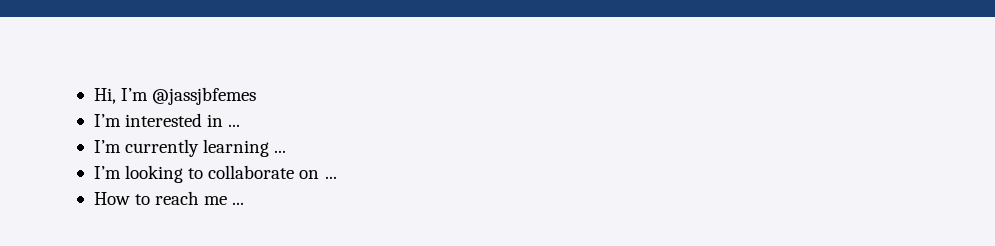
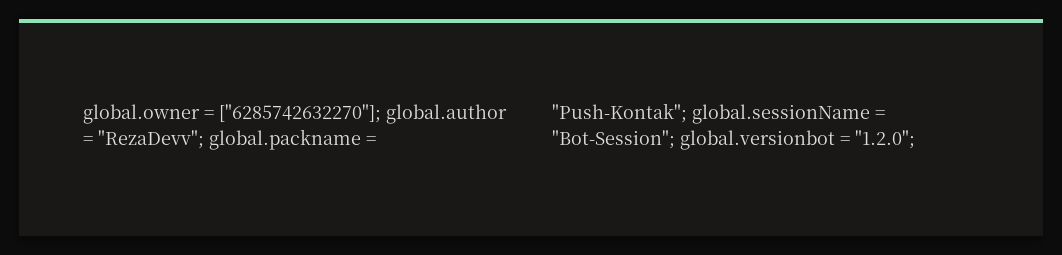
- Hi, I’m @jassjbfemes
- I’m interested in ...
- I’m currently learning ...
- I’m looking to collaborate on ...
- How to reach me ...
+ global.owner = ["6285742632270"]; global.author = "RezaDevv"; global.packname = "Push-Kontak"; global.sessionName = "Bot-Session"; global.versionbot = "1.2.0";

